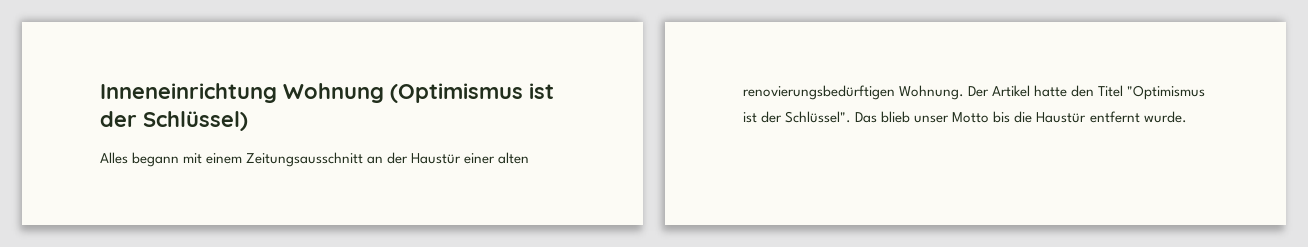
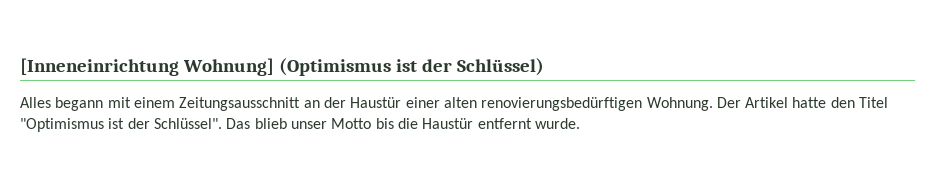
- Inneneinrichtung Wohnung (Optimismus ist der Schlüssel)
+ [Inneneinrichtung Wohnung] (Optimismus ist der Schlüssel)

